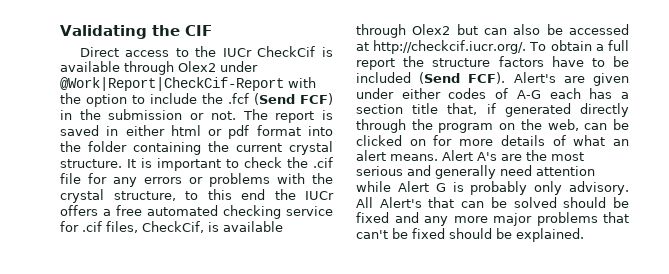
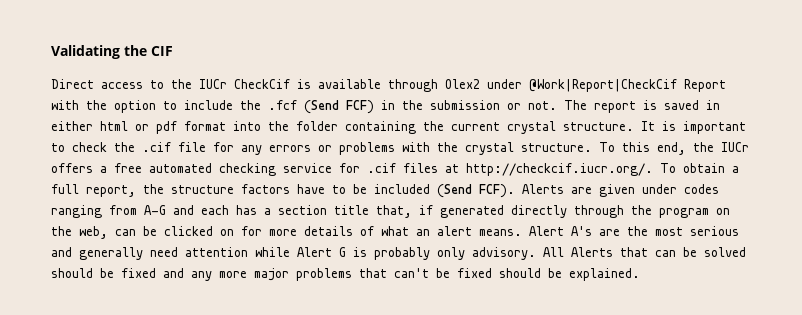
- Direct access to the IUCr CheckCif is available through Olex2 under @Work|Report|CheckCif-Report with the option to include the .fcf (Send FCF) in the submission or not.
+ Direct access to the IUCr CheckCif is available through Olex2 under @Work|Report|CheckCif Report with the option to include the .fcf (Send FCF) in the submission or not.
- It is important to check the .cif file for any errors or problems with the crystal structure, to this end the IUCr offers a free automated checking service for .cif files, CheckCif, is available through Olex2 but can also be accessed at http://checkcif.iucr.org/. To obtain a full report the structure factors have to be included (Send FCF).
+ It is important to check the .cif file for any errors or problems with the crystal structure. To this end, the IUCr offers a free automated checking service for .cif files at http://checkcif.iucr.org/. To obtain a full report, the structure factors have to be included (Send FCF).
- Alert's are given under either codes of A-G each has a section title that, if generated directly through the program on the web, can be clicked on for more details of what an alert means.
+ Alerts are given under codes ranging from A-G and each has a section title that, if generated directly through the program on the web, can be clicked on for more details of what an alert means.
- All Alert's that can be solved should be fixed and any more major problems that can't be fixed should be explained.
+ All Alerts that can be solved should be fixed and any more major problems that can't be fixed should be explained.

